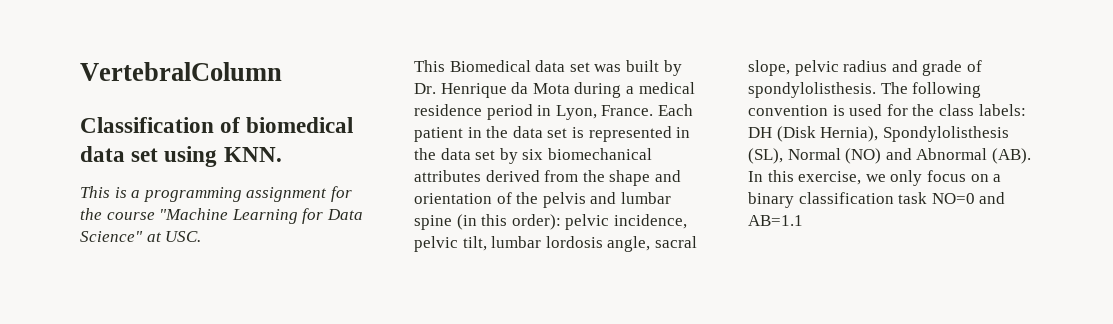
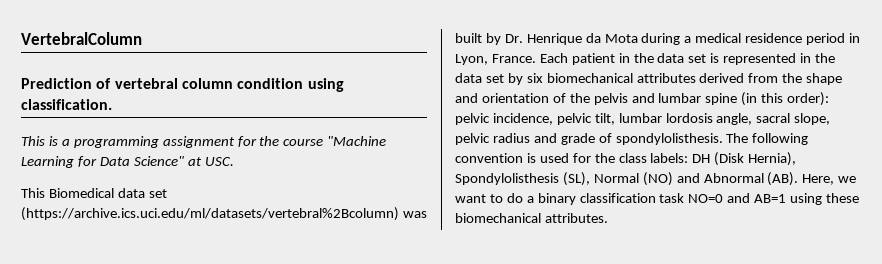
- Classification of biomedical data set using KNN.
+ Prediction of vertebral column condition using classification.
- This Biomedical data set was built by Dr. Henrique da Mota during a medical residence period in Lyon, France.
+ This Biomedical data set (https://archive.ics.uci.edu/ml/datasets/vertebral%2Bcolumn) was built by Dr. Henrique da Mota during a medical residence period in Lyon, France.
- The following convention is used for the class labels: DH (Disk Hernia), Spondylolisthesis (SL), Normal (NO) and Abnormal (AB). In this exercise, we only focus on a binary classification task NO=0 and AB=1.1
+ The following convention is used for the class labels: DH (Disk Hernia), Spondylolisthesis (SL), Normal (NO) and Abnormal (AB). Here, we want to do a binary classification task NO=0 and AB=1 using these biomechanical attributes.

